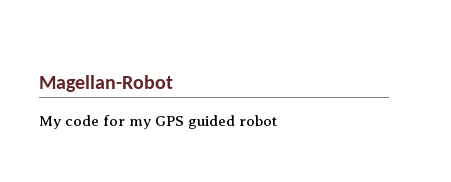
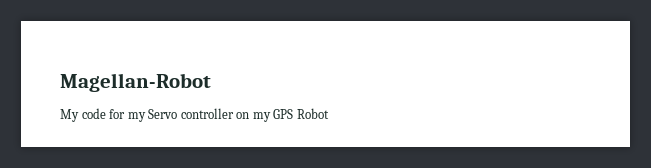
- My code for my GPS guided robot
+ My code for my Servo controller on my GPS Robot

